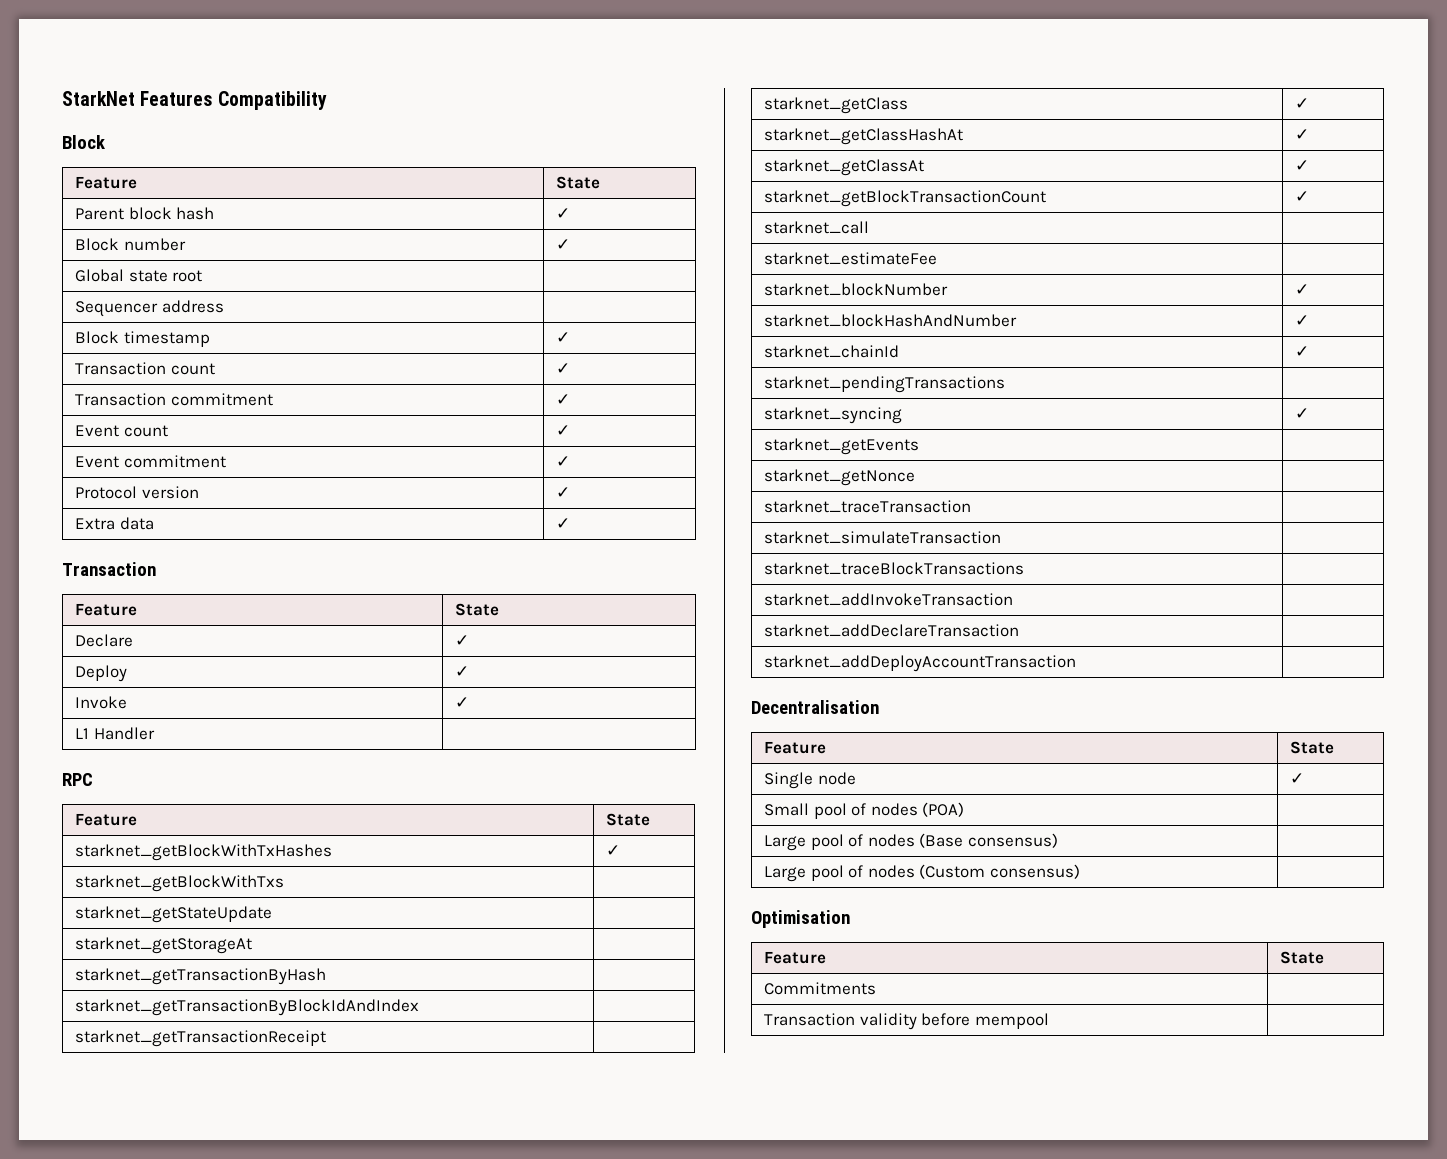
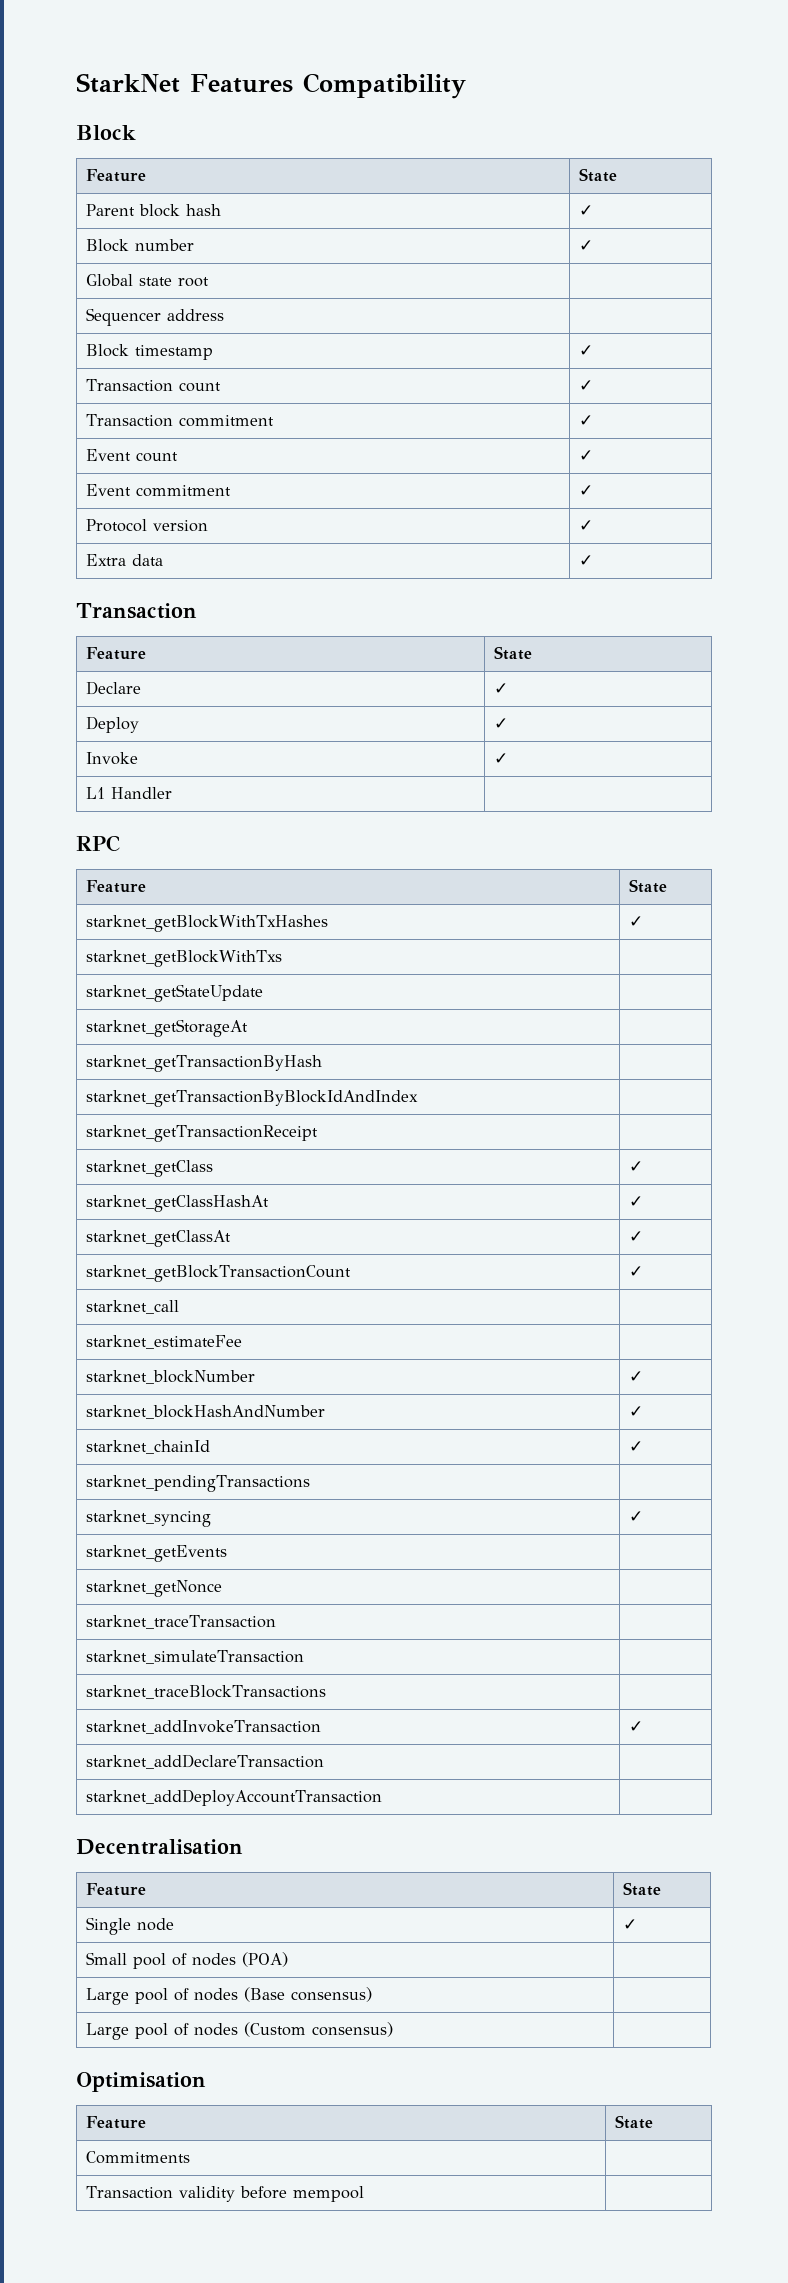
- starknet_addInvokeTransaction |
+ starknet_addInvokeTransaction | ✓

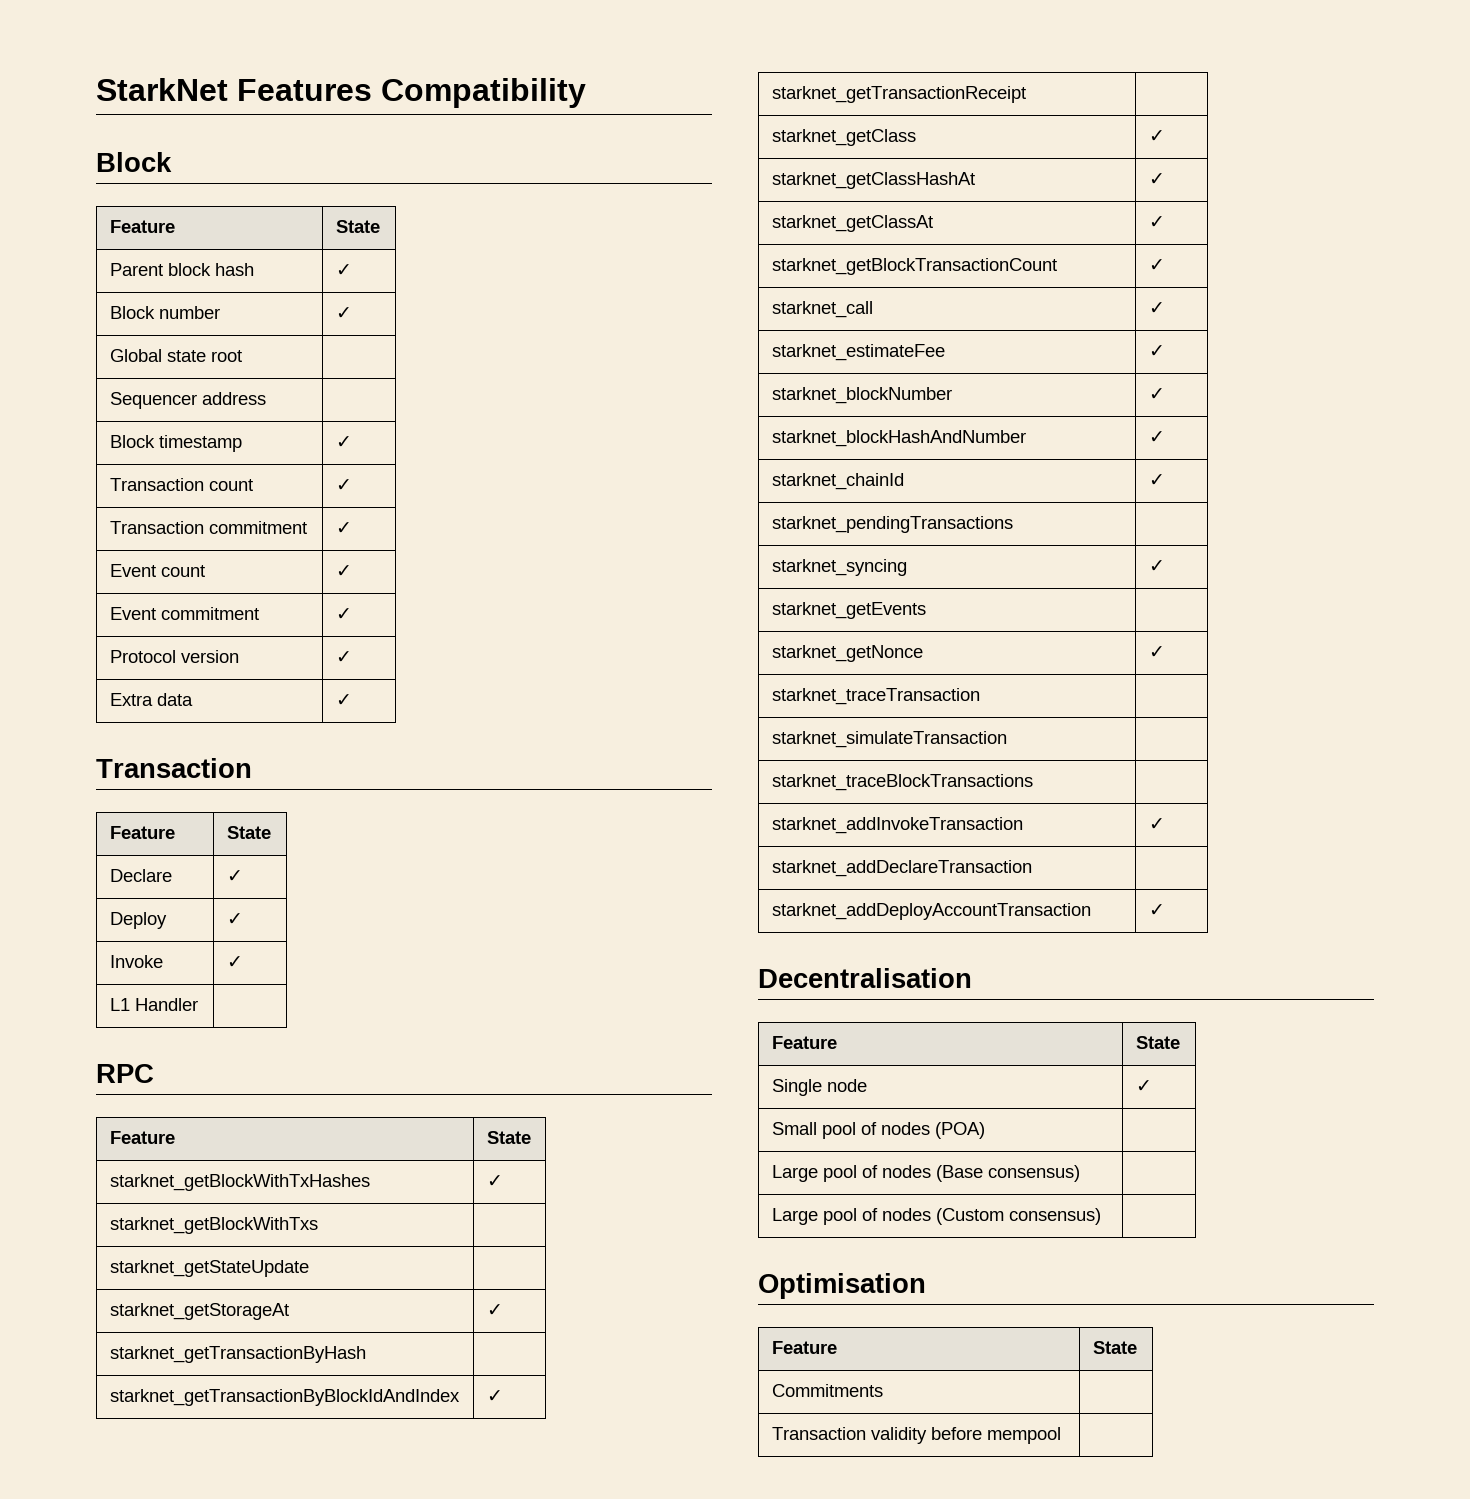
- starknet_getStorageAt |
+ starknet_getStorageAt | ✓
- starknet_getTransactionByBlockIdAndIndex |
+ starknet_getTransactionByBlockIdAndIndex | ✓
- starknet_call |
+ starknet_call | ✓
- starknet_estimateFee |
+ starknet_estimateFee | ✓
- starknet_getNonce |
+ starknet_getNonce | ✓
- starknet_addDeployAccountTransaction |
+ starknet_addDeployAccountTransaction | ✓

